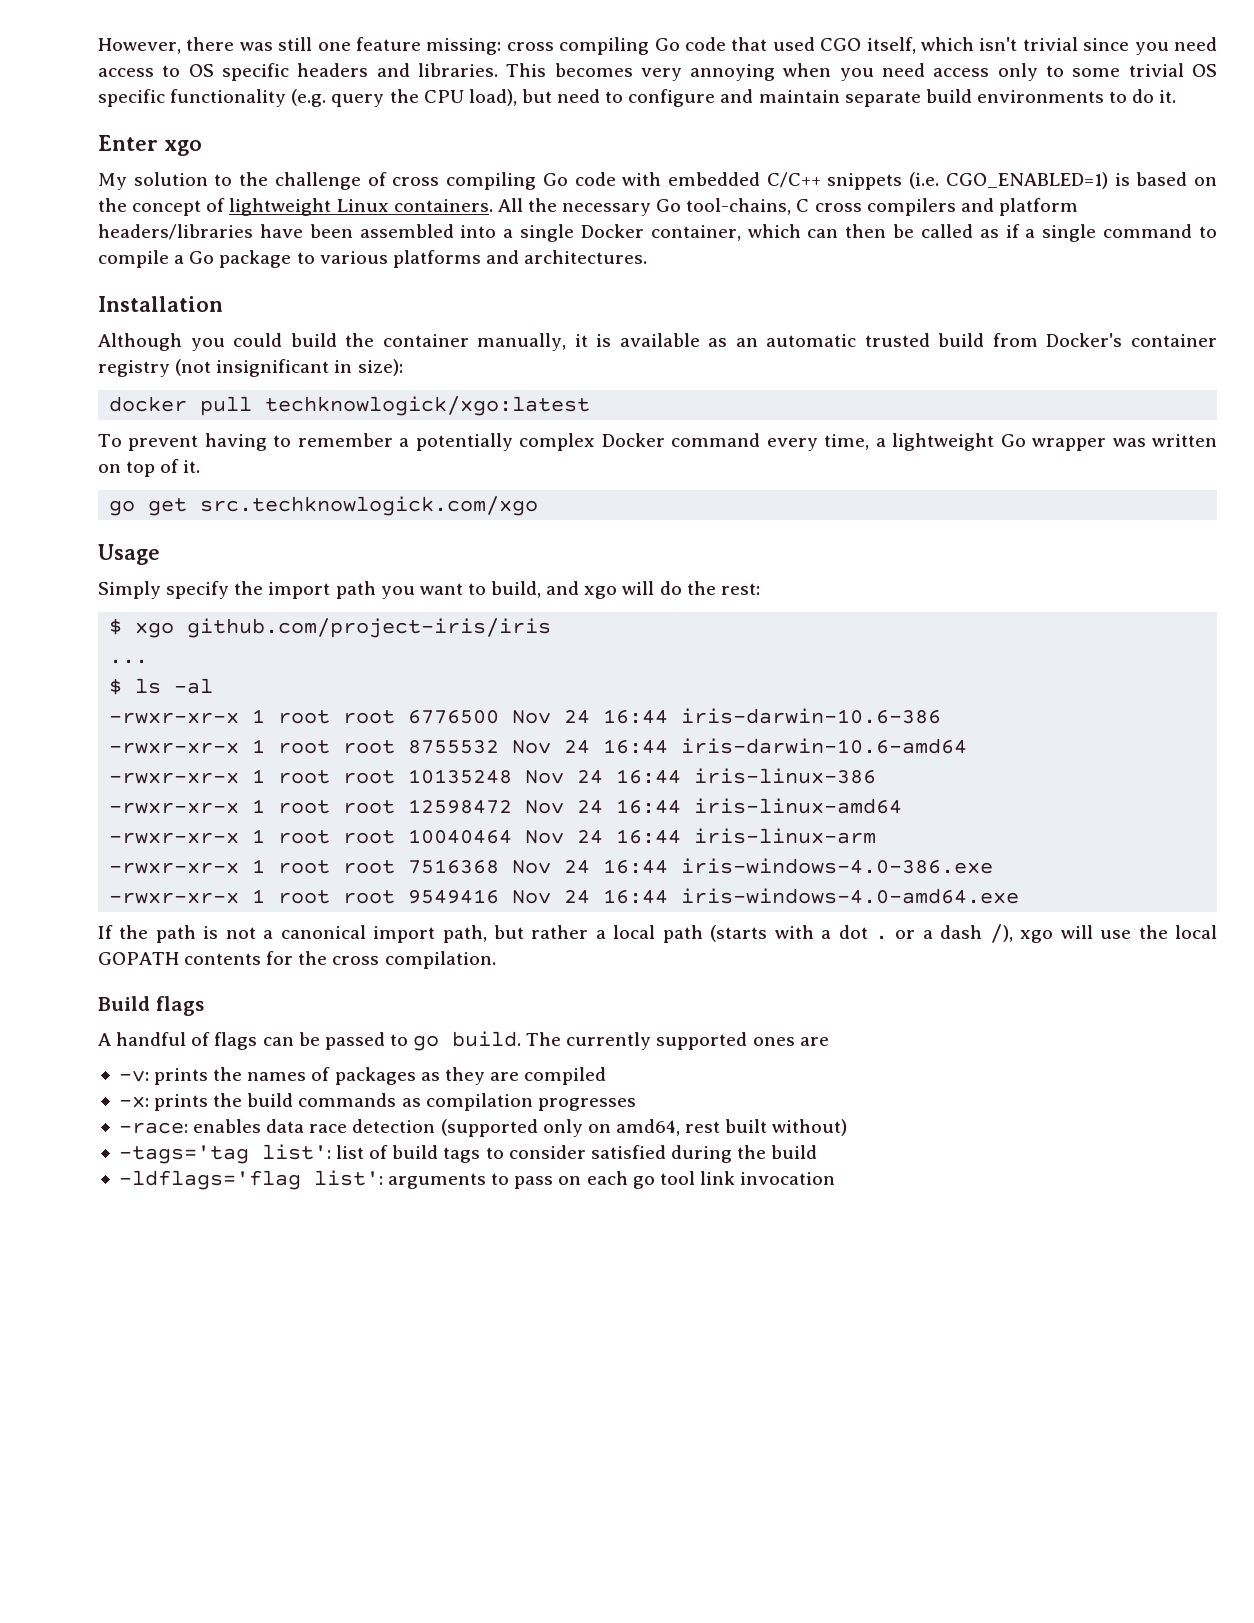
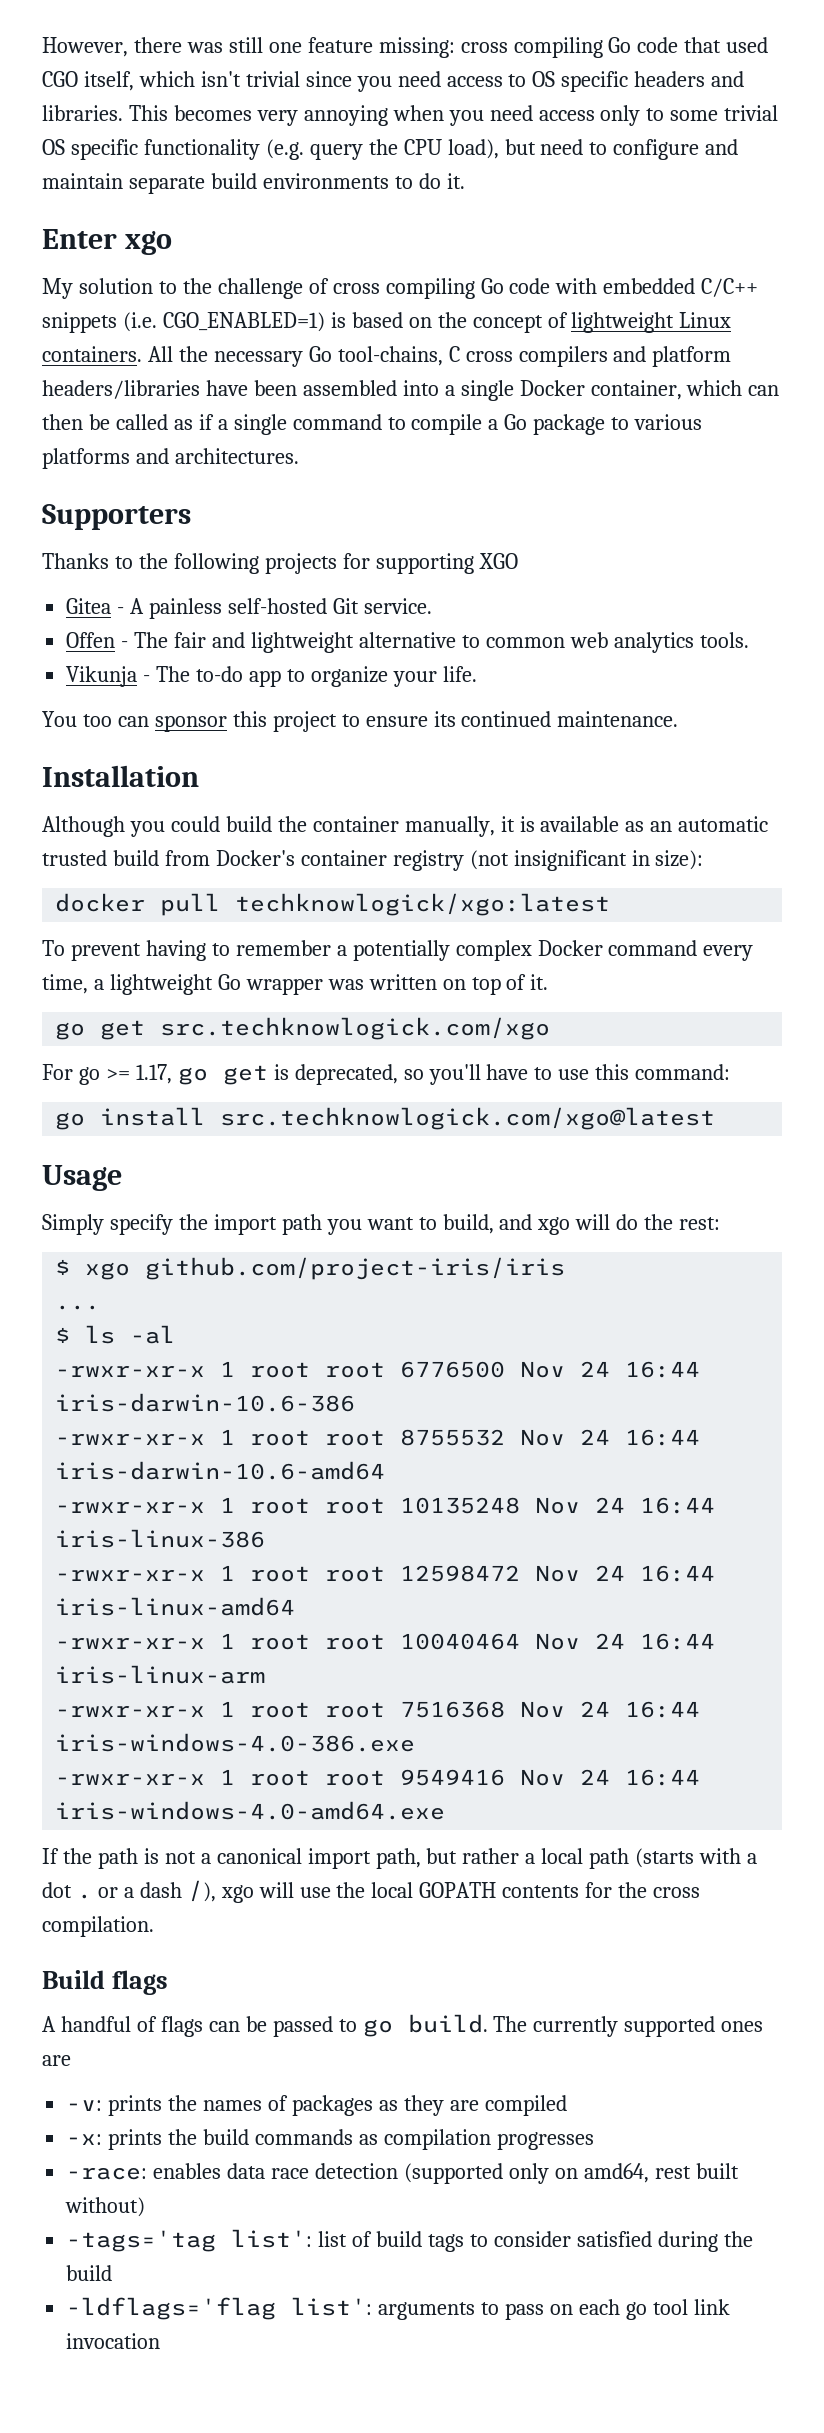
+ Supporters
+ Thanks to the following projects for supporting XGO
+ Gitea - A painless self-hosted Git service.
+ Offen - The fair and lightweight alternative to common web analytics tools.
+ Vikunja - The to-do app to organize your life.
+ You too can sponsor this project to ensure its continued maintenance.
+ For go >= 1.17, go get is deprecated, so you'll have to use this command:
+ go install src.techknowlogick.com/xgo@latest

